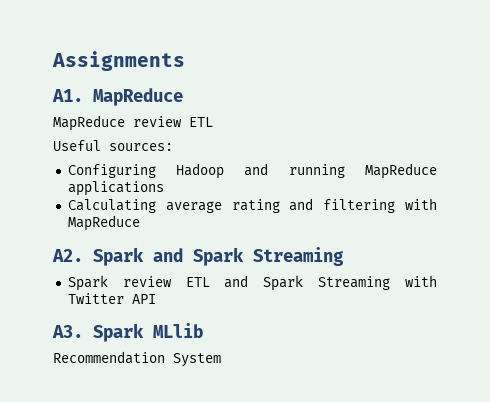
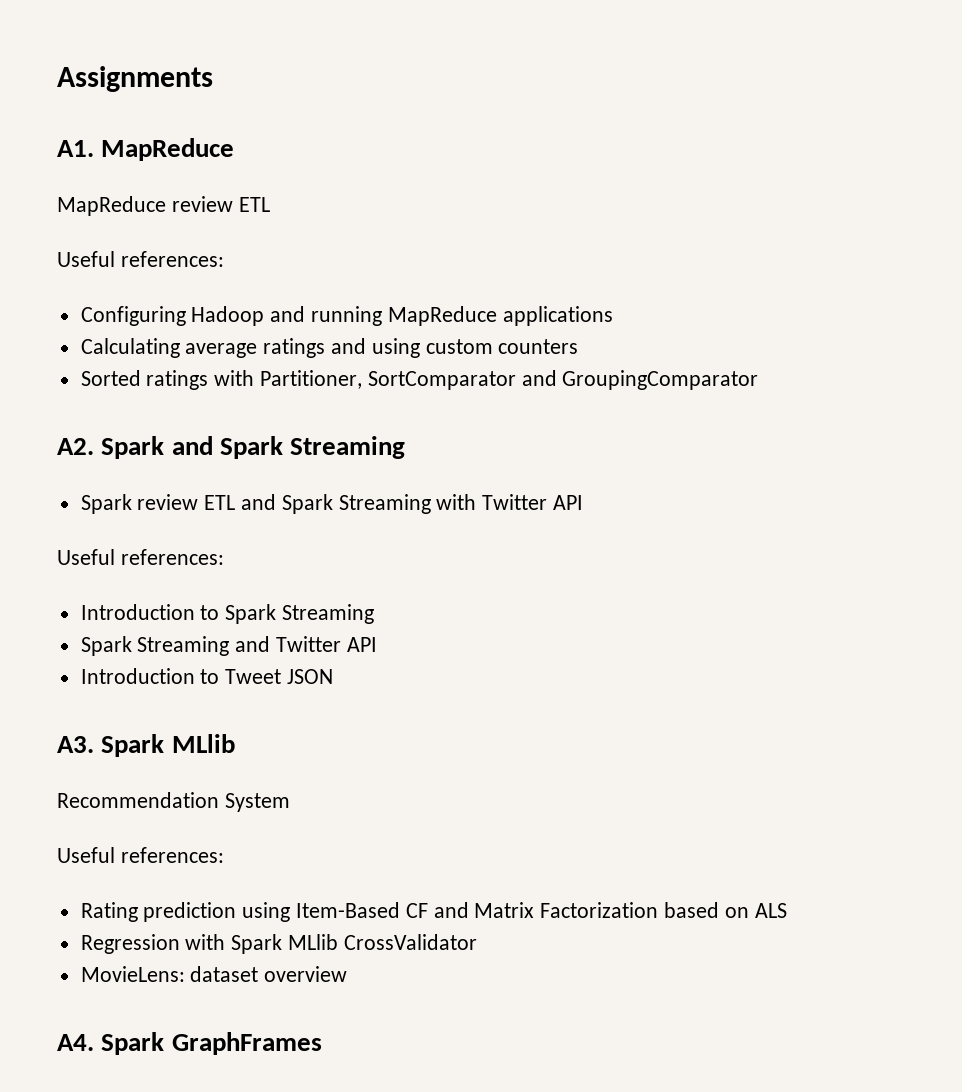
  MapReduce review ETL
- Useful sources:
+ Useful references:
- Calculating average rating and filtering with MapReduce
+ Calculating average ratings and using custom counters
+ Sorted ratings with Partitioner, SortComparator and GroupingComparator
  Spark review ETL and Spark Streaming with Twitter API
+ Useful references:
+ Introduction to Spark Streaming
+ Spark Streaming and Twitter API
+ Introduction to Tweet JSON
  Recommendation System
+ Useful references:
+ Rating prediction using Item-Based CF and Matrix Factorization based on ALS
+ Regression with Spark MLlib CrossValidator
+ MovieLens: dataset overview
+ A4. Spark GraphFrames

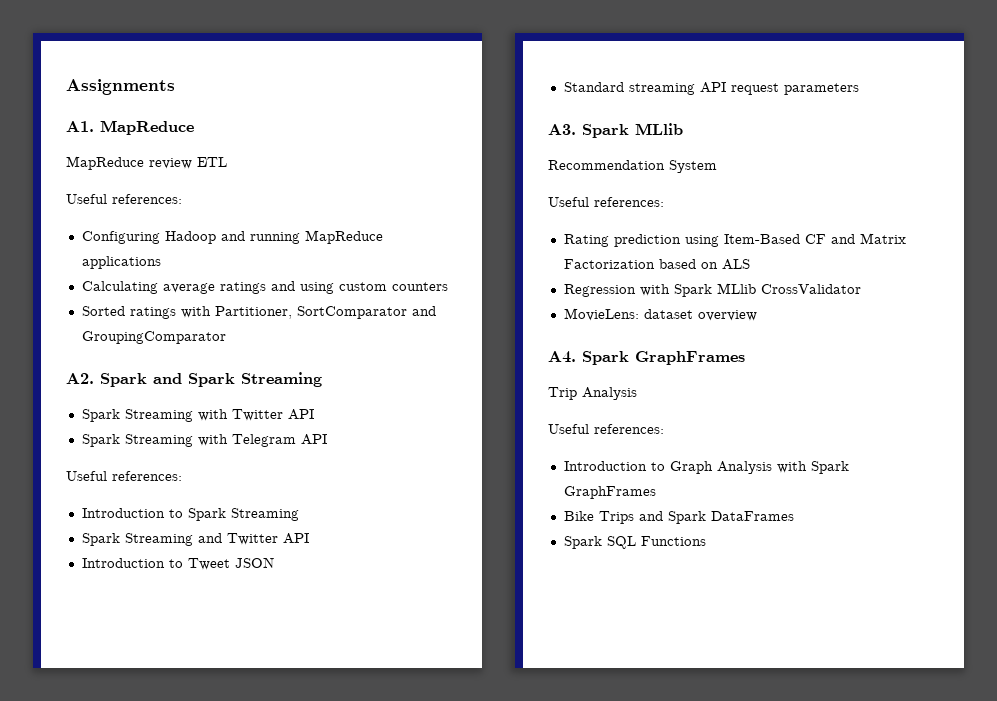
- Spark review ETL and Spark Streaming with Twitter API
+ Spark Streaming with Twitter API
+ Spark Streaming with Telegram API
+ Standard streaming API request parameters
+ Trip Analysis
+ Useful references:
+ Introduction to Graph Analysis with Spark GraphFrames
+ Bike Trips and Spark DataFrames
+ Spark SQL Functions

